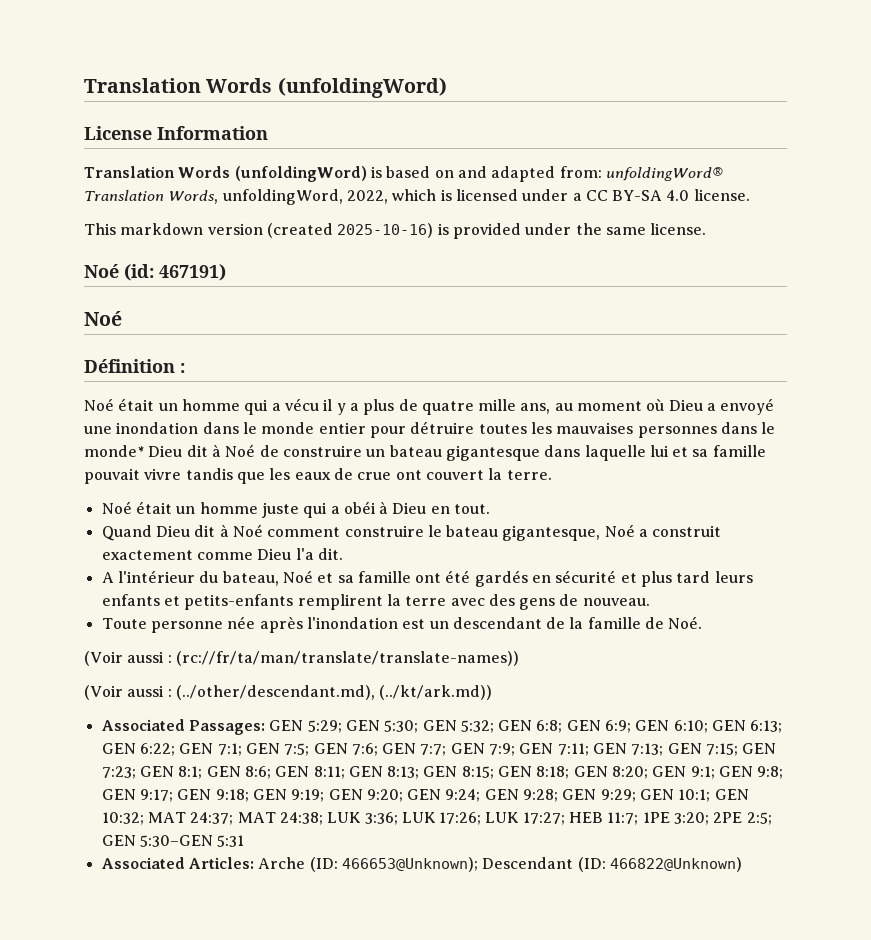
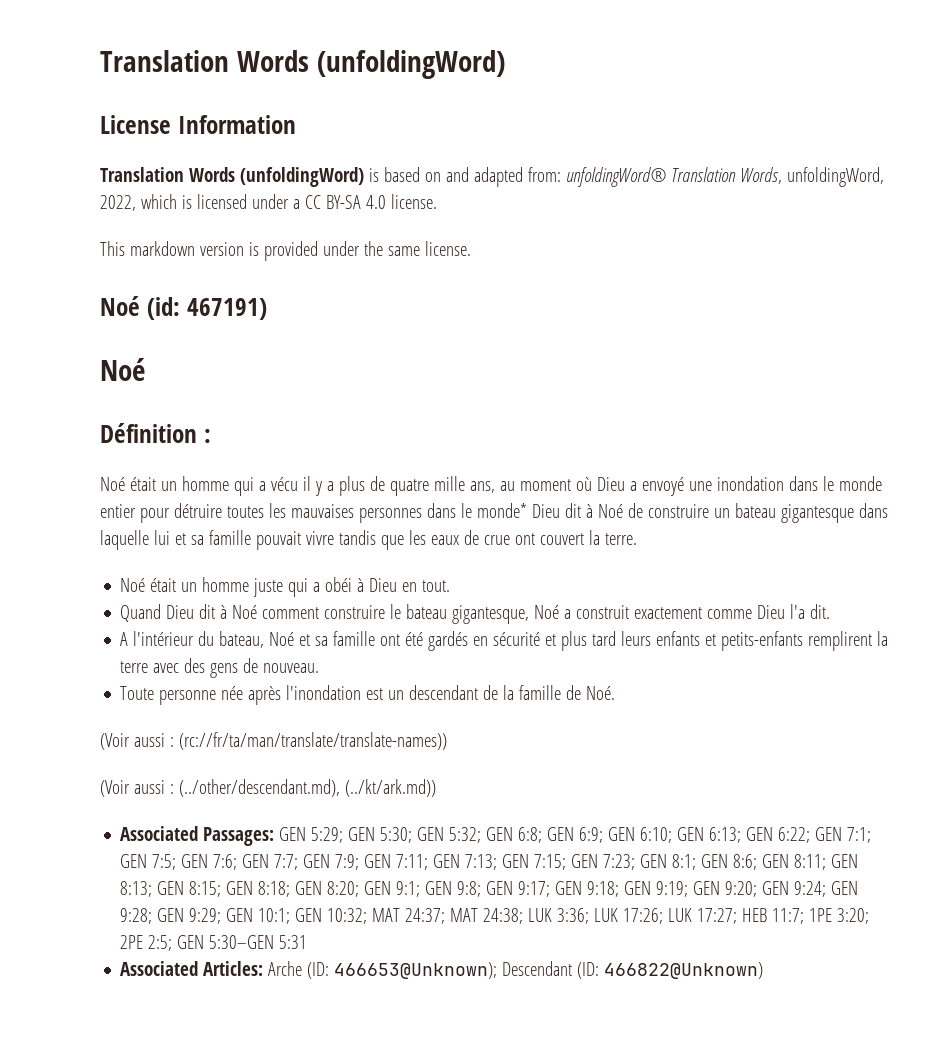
- This markdown version (created 2025-10-16) is provided under the same license.
+ This markdown version is provided under the same license.

